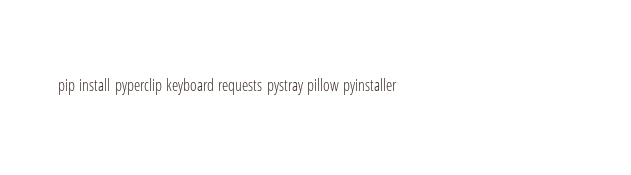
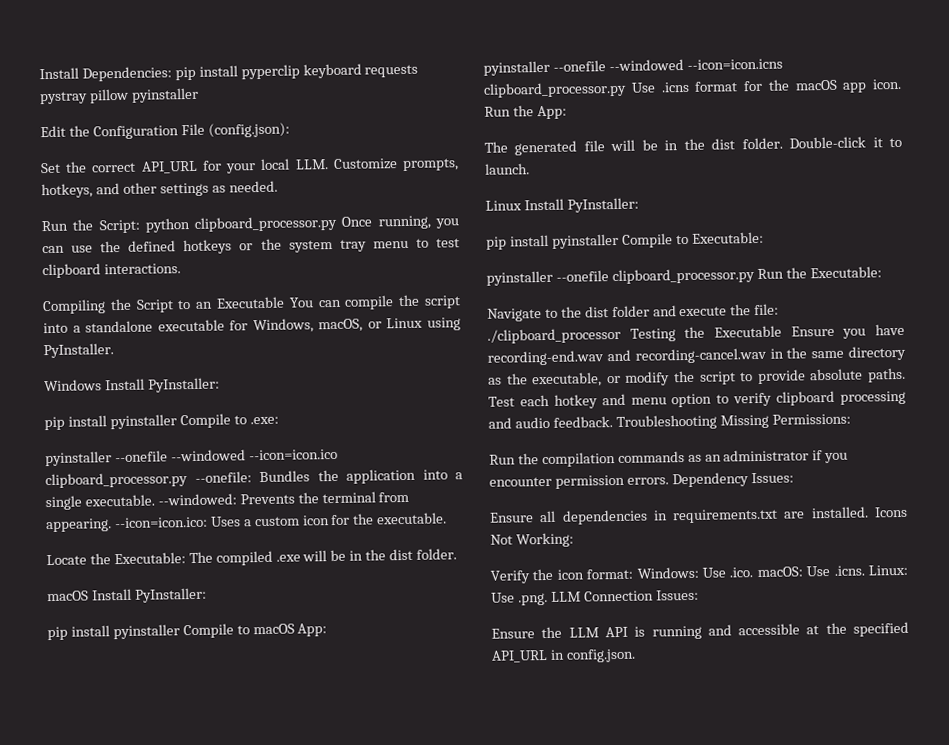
- pip install pyperclip keyboard requests pystray pillow pyinstaller
+ Install Dependencies: pip install pyperclip keyboard requests pystray pillow pyinstaller
+ Edit the Configuration File (config.json):
+ Set the correct API_URL for your local LLM. Customize prompts, hotkeys, and other settings as needed.
+ Run the Script: python clipboard_processor.py Once running, you can use the defined hotkeys or the system tray menu to test clipboard interactions.
+ Compiling the Script to an Executable You can compile the script into a standalone executable for Windows, macOS, or Linux using PyInstaller.
+ Windows Install PyInstaller:
+ pip install pyinstaller Compile to .exe:
+ pyinstaller --onefile --windowed --icon=icon.ico clipboard_processor.py --onefile: Bundles the application into a single executable. --windowed: Prevents the terminal from appearing. --icon=icon.ico: Uses a custom icon for the executable.
+ Locate the Executable: The compiled .exe will be in the dist folder.
+ macOS Install PyInstaller:
+ pip install pyinstaller Compile to macOS App:
+ pyinstaller --onefile --windowed --icon=icon.icns clipboard_processor.py Use .icns format for the macOS app icon. Run the App:
+ The generated file will be in the dist folder. Double-click it to launch.
+ Linux Install PyInstaller:
+ pip install pyinstaller Compile to Executable:
+ pyinstaller --onefile clipboard_processor.py Run the Executable:
+ Navigate to the dist folder and execute the file: ./clipboard_processor Testing the Executable Ensure you have recording-end.wav and recording-cancel.wav in the same directory as the executable, or modify the script to provide absolute paths. Test each hotkey and menu option to verify clipboard processing and audio feedback. Troubleshooting Missing Permissions:
+ Run the compilation commands as an administrator if you encounter permission errors. Dependency Issues:
+ Ensure all dependencies in requirements.txt are installed. Icons Not Working:
+ Verify the icon format: Windows: Use .ico. macOS: Use .icns. Linux: Use .png. LLM Connection Issues:
+ Ensure the LLM API is running and accessible at the specified API_URL in config.json.

